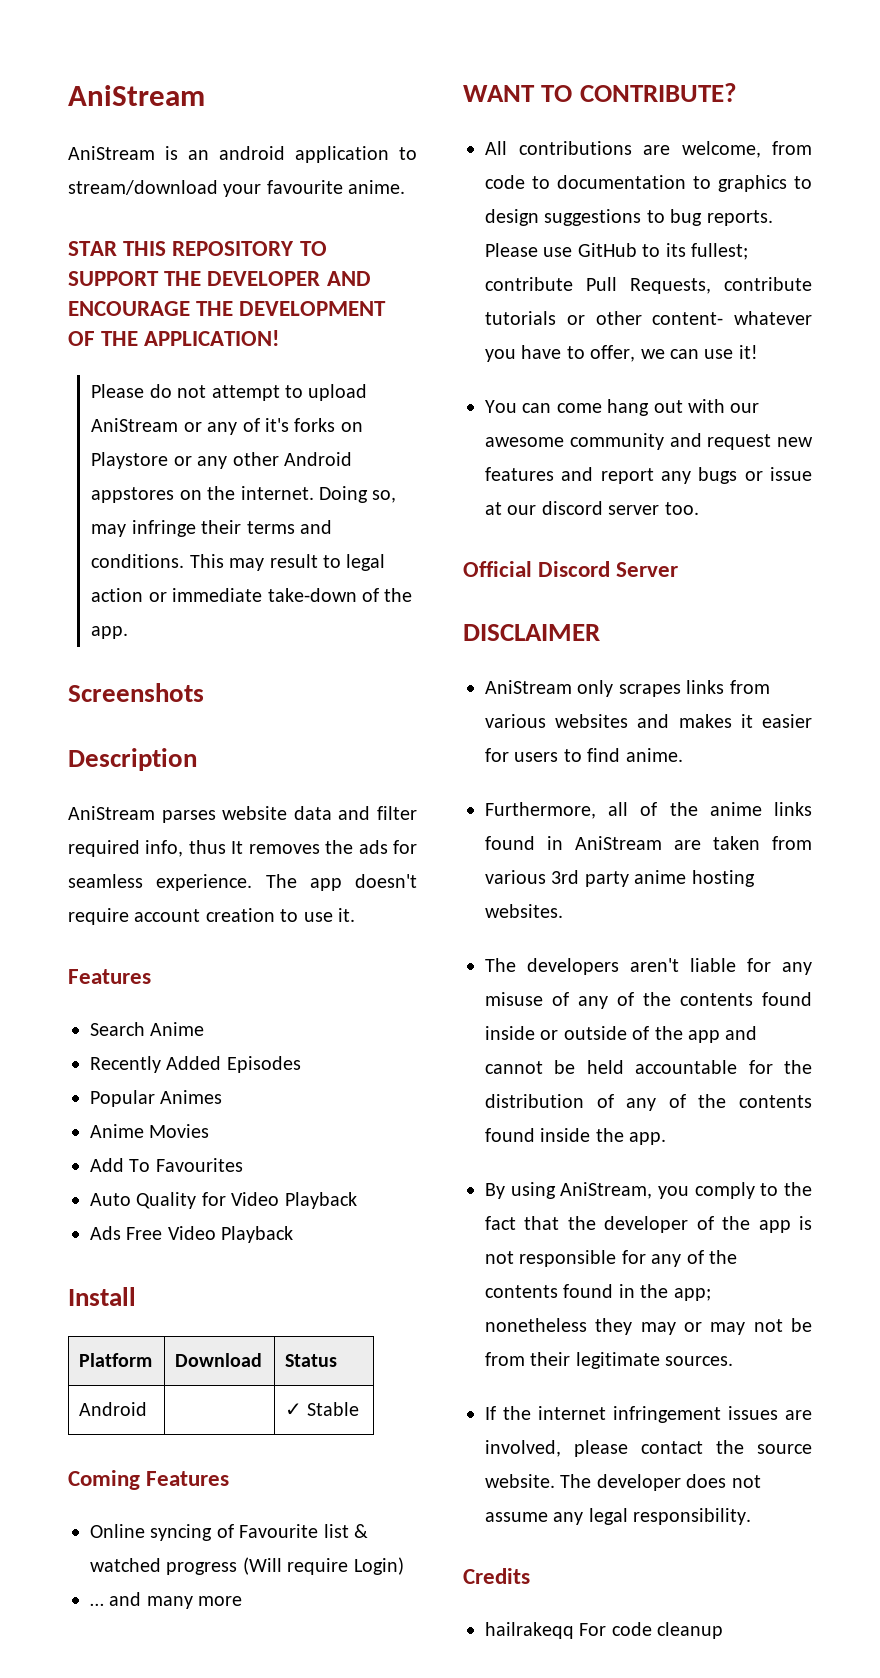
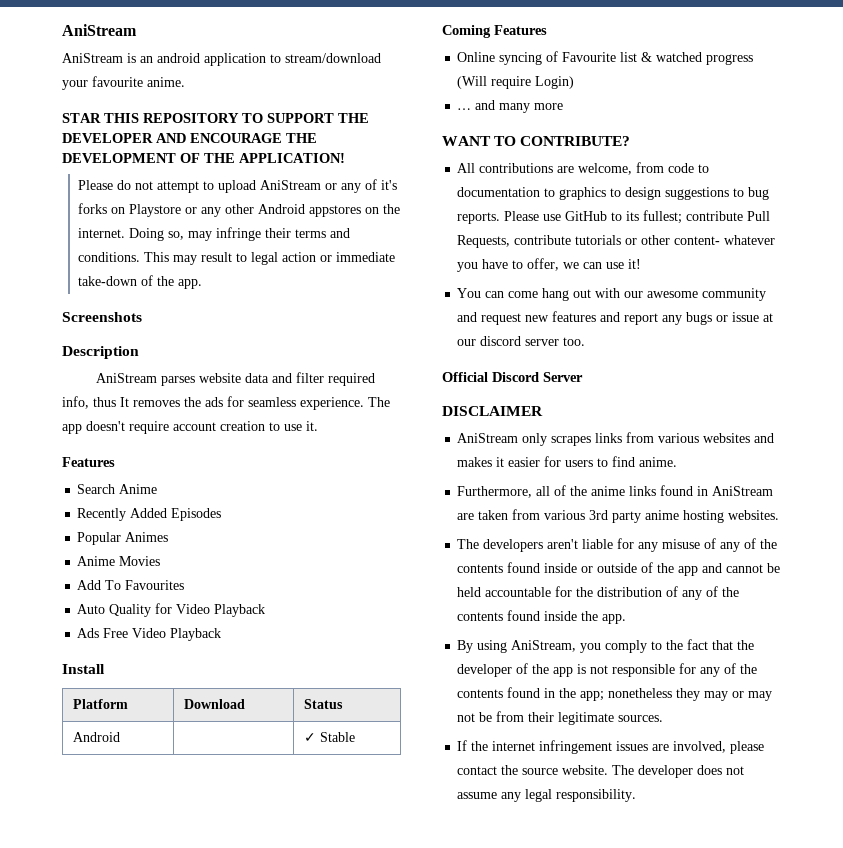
- Credits
- hailrakeqq For code cleanup

